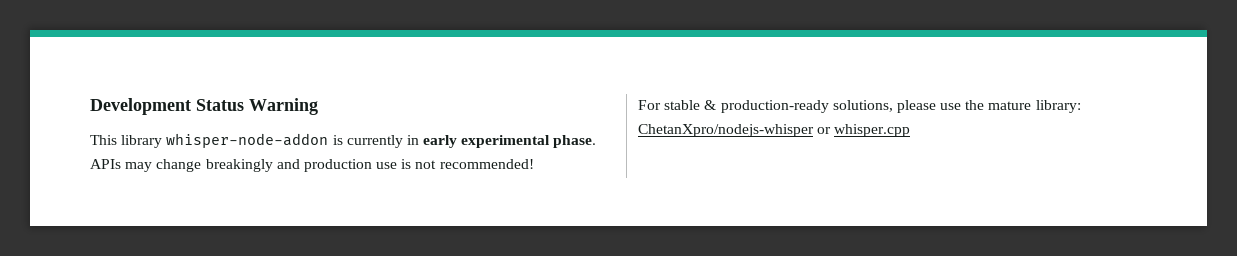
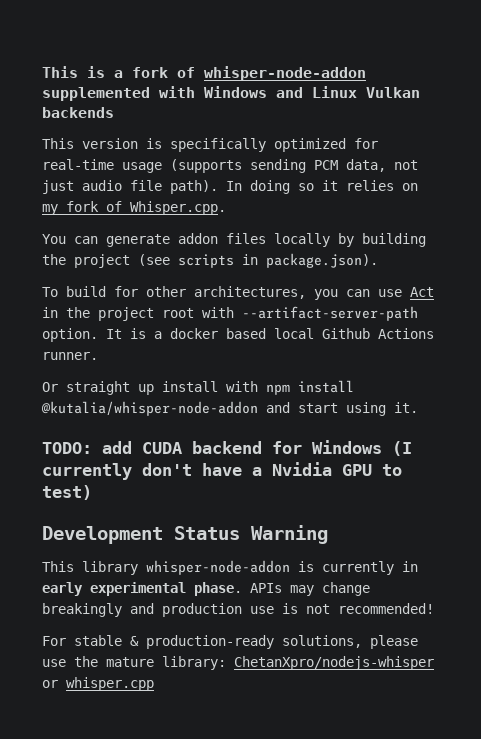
+ This is a fork of whisper-node-addon supplemented with Windows and Linux Vulkan backends
+ This version is specifically optimized for real-time usage (supports sending PCM data, not just audio file path). In doing so it relies on my fork of Whisper.cpp.
+ You can generate addon files locally by building the project (see scripts in package.json).
+ To build for other architectures, you can use Act in the project root with --artifact-server-path option. It is a docker based local Github Actions runner.
+ Or straight up install with npm install @kutalia/whisper-node-addon and start using it.
+ TODO: add CUDA backend for Windows (I currently don't have a Nvidia GPU to test)

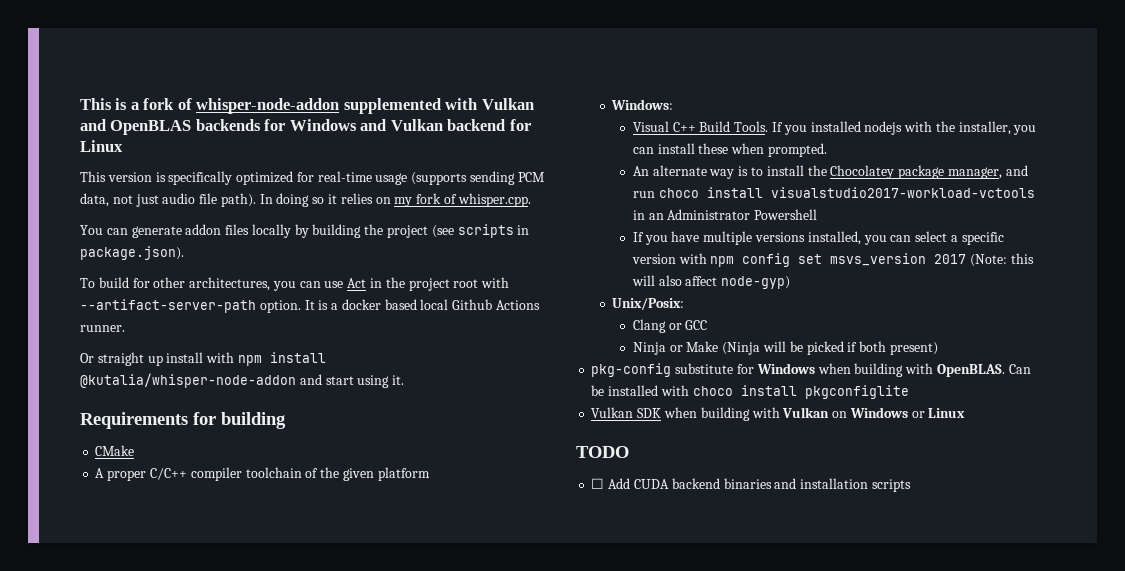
- This is a fork of whisper-node-addon supplemented with Windows and Linux Vulkan backends
+ This is a fork of whisper-node-addon supplemented with Vulkan and OpenBLAS backends for Windows and Vulkan backend for Linux
- In doing so it relies on my fork of Whisper.cpp.
+ In doing so it relies on my fork of whisper.cpp.
- TODO: add CUDA backend for Windows (I currently don't have a Nvidia GPU to test)
- Development Status Warning
- This library whisper-node-addon is currently in early experimental phase. APIs may change breakingly and production use is not recommended!
- For stable & production-ready solutions, please use the mature library: ChetanXpro/nodejs-whisper or whisper.cpp
+ Requirements for building
+ CMake
+ A proper C/C++ compiler toolchain of the given platform
+ Windows:
+ Visual C++ Build Tools. If you installed nodejs with the installer, you can install these when prompted.
+ An alternate way is to install the Chocolatey package manager, and run choco install visualstudio2017-workload-vctools in an Administrator Powershell
+ If you have multiple versions installed, you can select a specific version with npm config set msvs_version 2017 (Note: this will also affect node-gyp)
+ Unix/Posix:
+ Clang or GCC
+ Ninja or Make (Ninja will be picked if both present)
+ pkg-config substitute for Windows when building with OpenBLAS. Can be installed with choco install pkgconfiglite
+ Vulkan SDK when building with Vulkan on Windows or Linux
+ TODO
+ ☐ Add CUDA backend binaries and installation scripts

